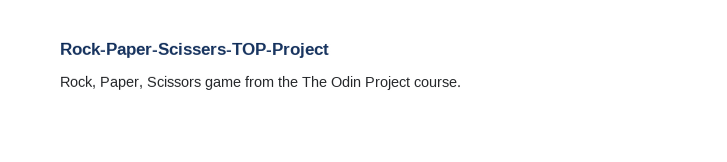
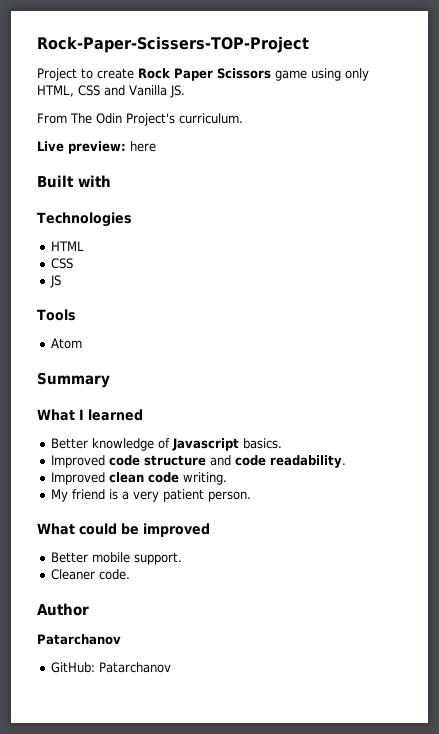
- Rock, Paper, Scissors game from the The Odin Project course.
+ Project to create Rock Paper Scissors game using only HTML, CSS and Vanilla JS.
+ From The Odin Project's curriculum.
+ Live preview: here
+ Built with
+ Technologies
+ HTML
+ CSS
+ JS
+ Tools
+ Atom
+ Summary
+ What I learned
+ Better knowledge of Javascript basics.
+ Improved code structure and code readability.
+ Improved clean code writing.
+ My friend is a very patient person.
+ What could be improved
+ Better mobile support.
+ Cleaner code.
+ Author
+ Patarchanov
+ GitHub: Patarchanov

